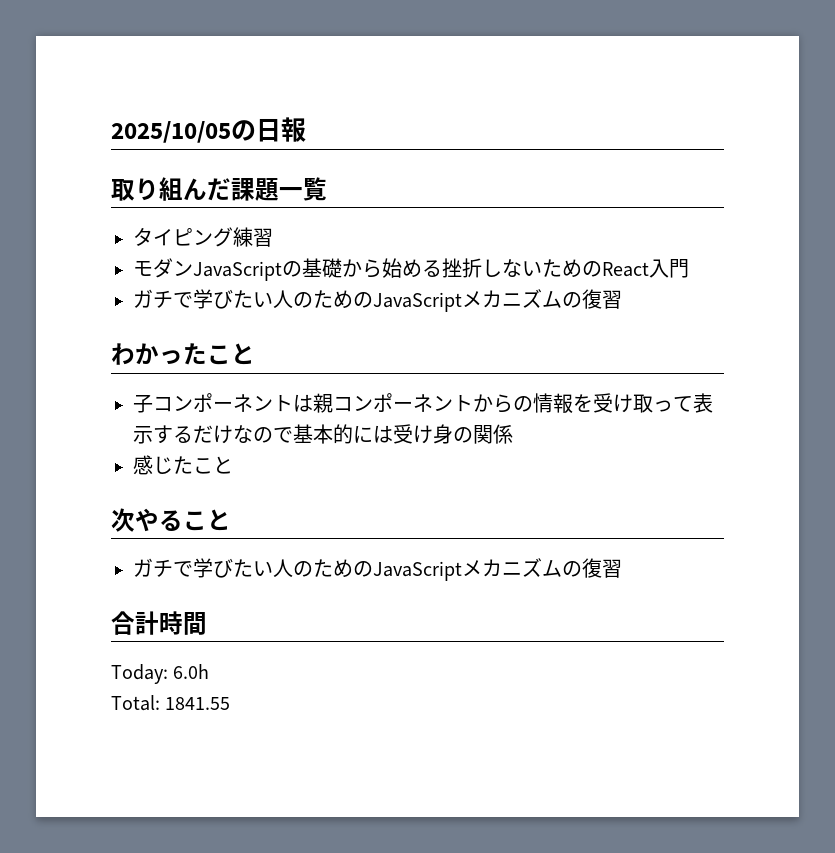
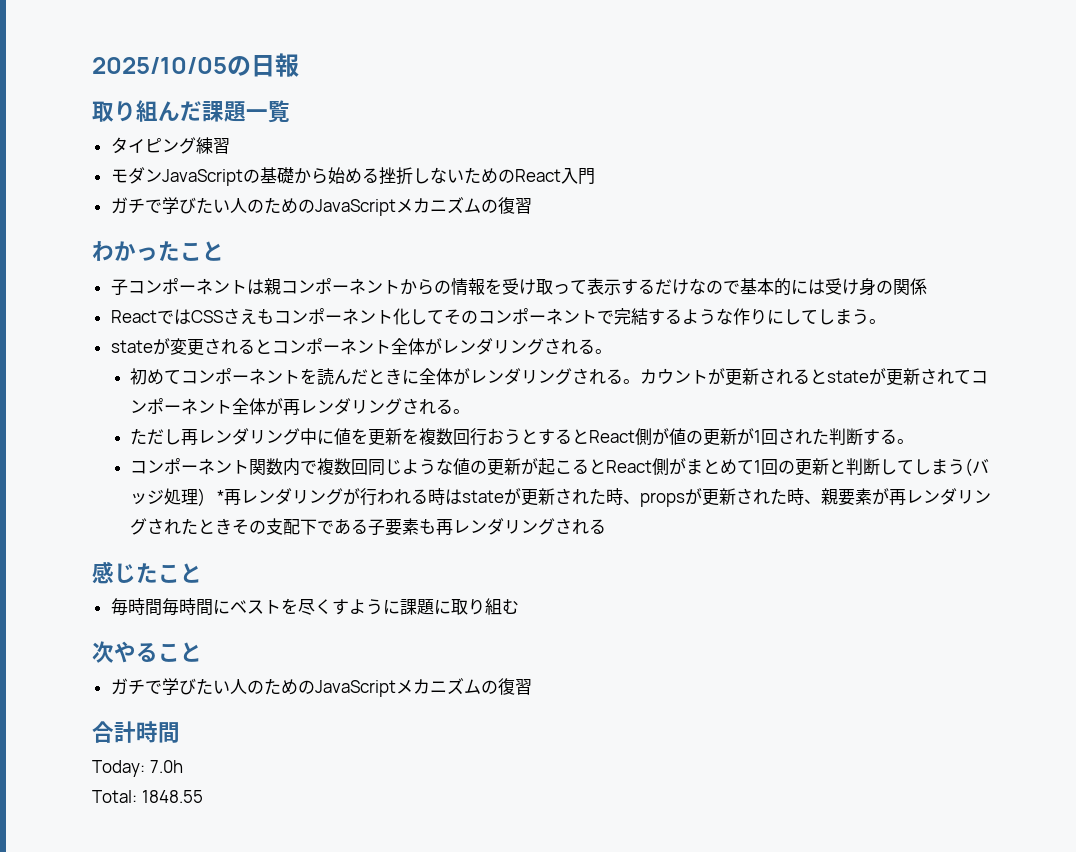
+ ReactではCSSさえもコンポーネント化してそのコンポーネントで完結するような作りにしてしまう。
+ stateが変更されるとコンポーネント全体がレンダリングされる。
+ 初めてコンポーネントを読んだときに全体がレンダリングされる。カウントが更新されるとstateが更新されてコンポーネント全体が再レンダリングされる。
+ ただし再レンダリング中に値を更新を複数回行おうとするとReact側が値の更新が1回された判断する。
+ コンポーネント関数内で複数回同じような値の更新が起こるとReact側がまとめて1回の更新と判断してしまう(バッジ処理) *再レンダリングが行われる時はstateが更新された時、propsが更新された時、親要素が再レンダリングされたときその支配下である子要素も再レンダリングされる
  感じたこと
+ 毎時間毎時間にベストを尽くすように課題に取り組む
- Today: 6.0h
+ Today: 7.0h
- Total: 1841.55
+ Total: 1848.55

